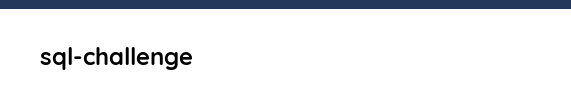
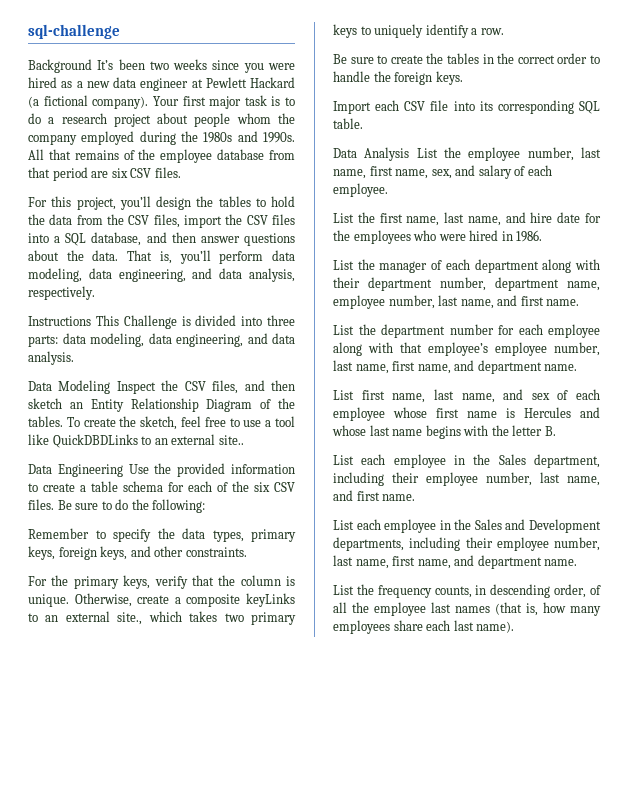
+ Background It’s been two weeks since you were hired as a new data engineer at Pewlett Hackard (a fictional company). Your first major task is to do a research project about people whom the company employed during the 1980s and 1990s. All that remains of the employee database from that period are six CSV files.
+ For this project, you’ll design the tables to hold the data from the CSV files, import the CSV files into a SQL database, and then answer questions about the data. That is, you’ll perform data modeling, data engineering, and data analysis, respectively.
+ Instructions This Challenge is divided into three parts: data modeling, data engineering, and data analysis.
+ Data Modeling Inspect the CSV files, and then sketch an Entity Relationship Diagram of the tables. To create the sketch, feel free to use a tool like QuickDBDLinks to an external site..
+ Data Engineering Use the provided information to create a table schema for each of the six CSV files. Be sure to do the following:
+ Remember to specify the data types, primary keys, foreign keys, and other constraints.
+ For the primary keys, verify that the column is unique. Otherwise, create a composite keyLinks to an external site., which takes two primary keys to uniquely identify a row.
+ Be sure to create the tables in the correct order to handle the foreign keys.
+ Import each CSV file into its corresponding SQL table.
+ Data Analysis List the employee number, last name, first name, sex, and salary of each employee.
+ List the first name, last name, and hire date for the employees who were hired in 1986.
+ List the manager of each department along with their department number, department name, employee number, last name, and first name.
+ List the department number for each employee along with that employee’s employee number, last name, first name, and department name.
+ List first name, last name, and sex of each employee whose first name is Hercules and whose last name begins with the letter B.
+ List each employee in the Sales department, including their employee number, last name, and first name.
+ List each employee in the Sales and Development departments, including their employee number, last name, first name, and department name.
+ List the frequency counts, in descending order, of all the employee last names (that is, how many employees share each last name).

